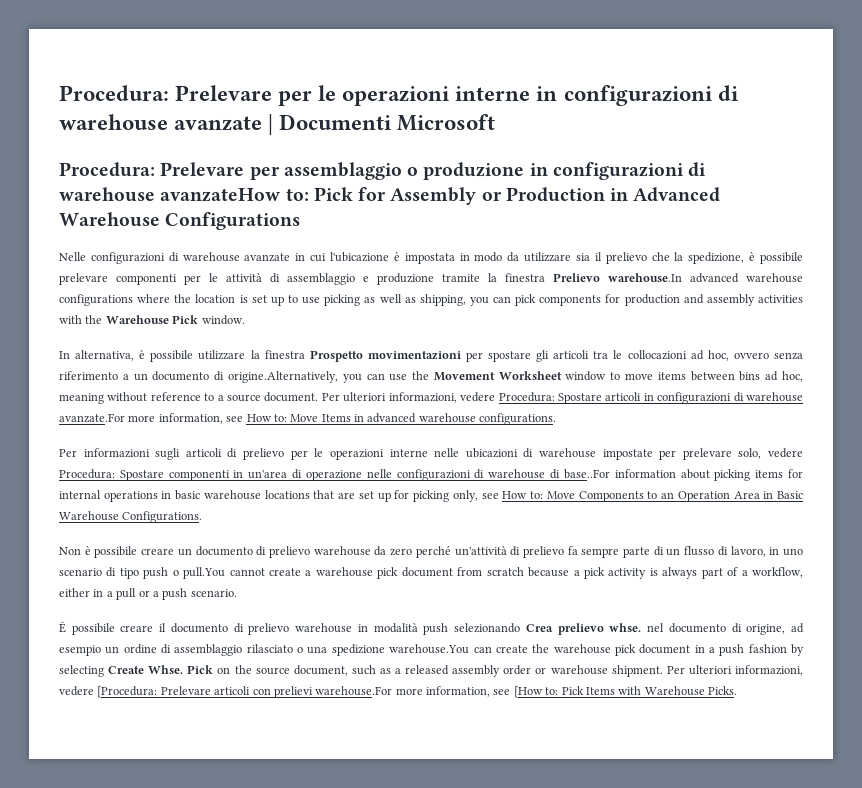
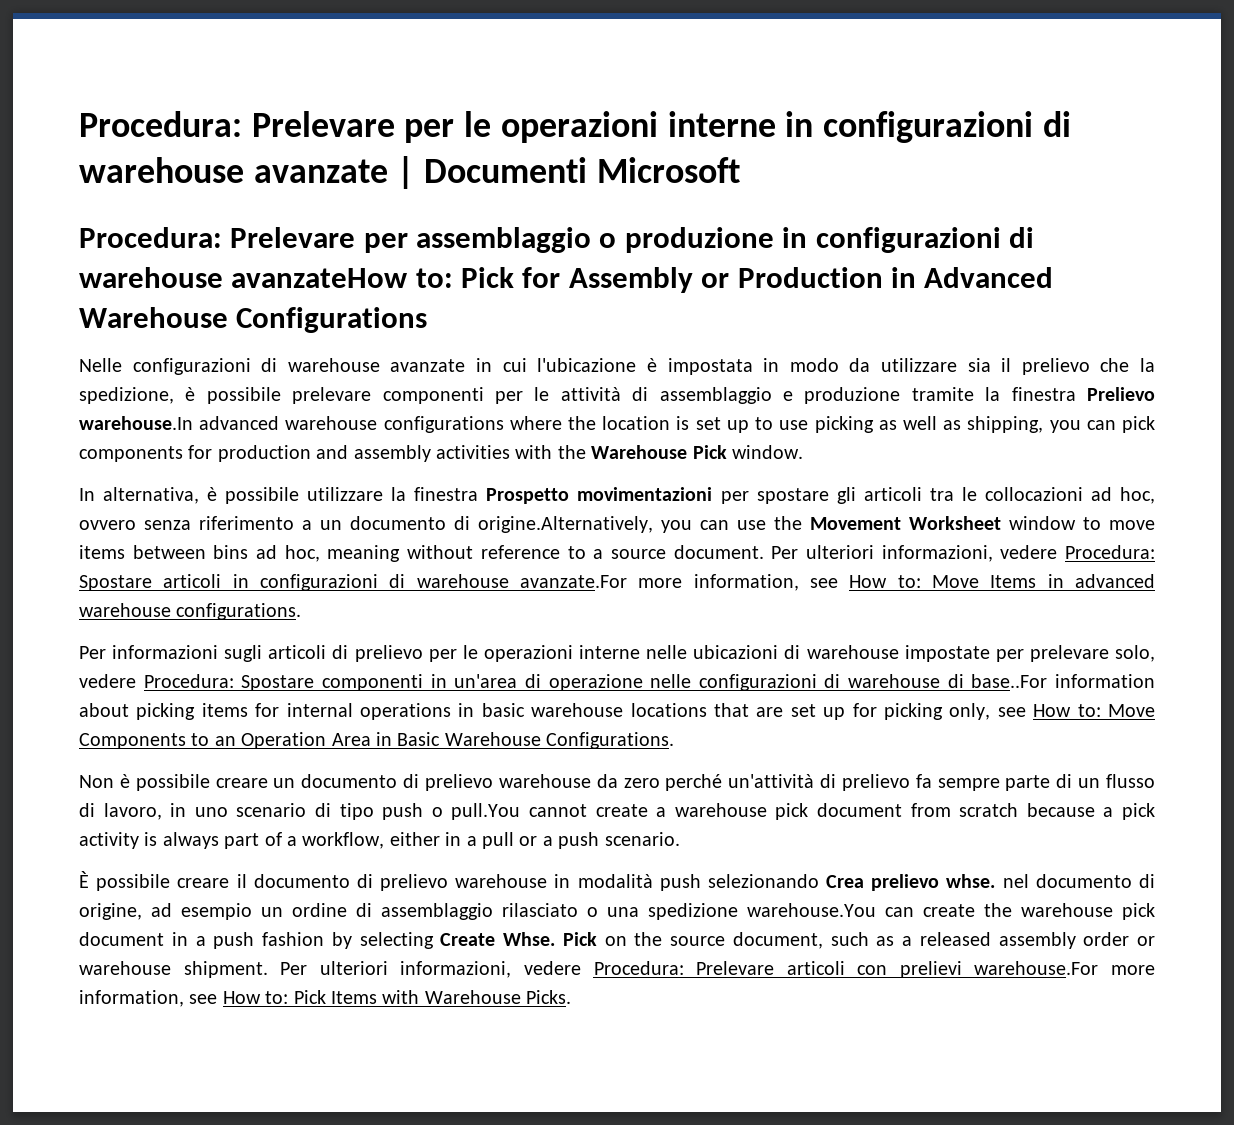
- Per ulteriori informazioni, vedere [Procedura: Prelevare articoli con prelievi warehouse.For more information, see [How to: Pick Items with Warehouse Picks.
+ Per ulteriori informazioni, vedere Procedura: Prelevare articoli con prelievi warehouse.For more information, see How to: Pick Items with Warehouse Picks.

